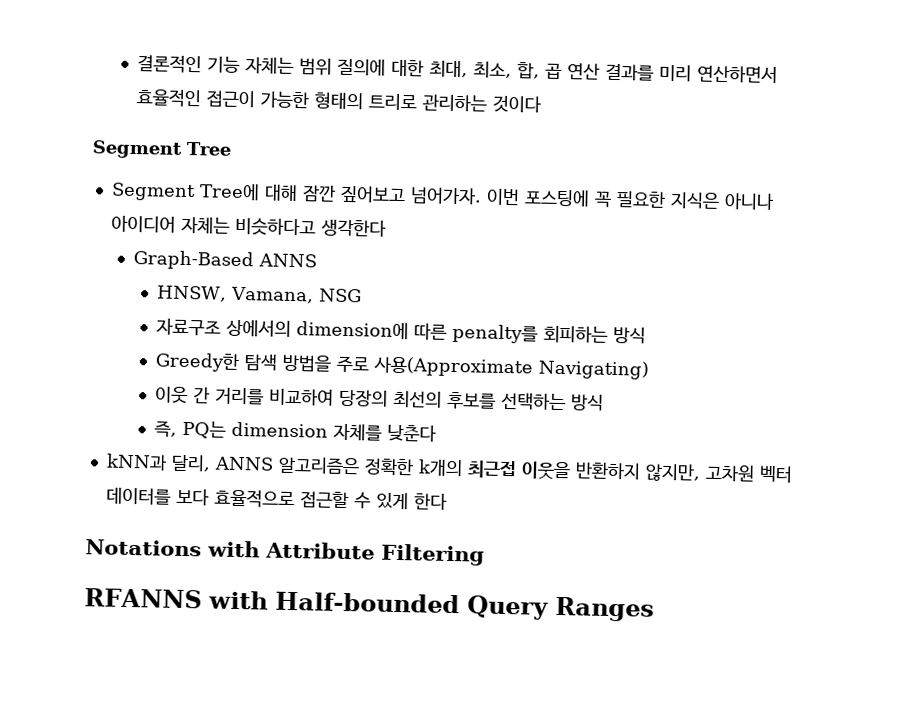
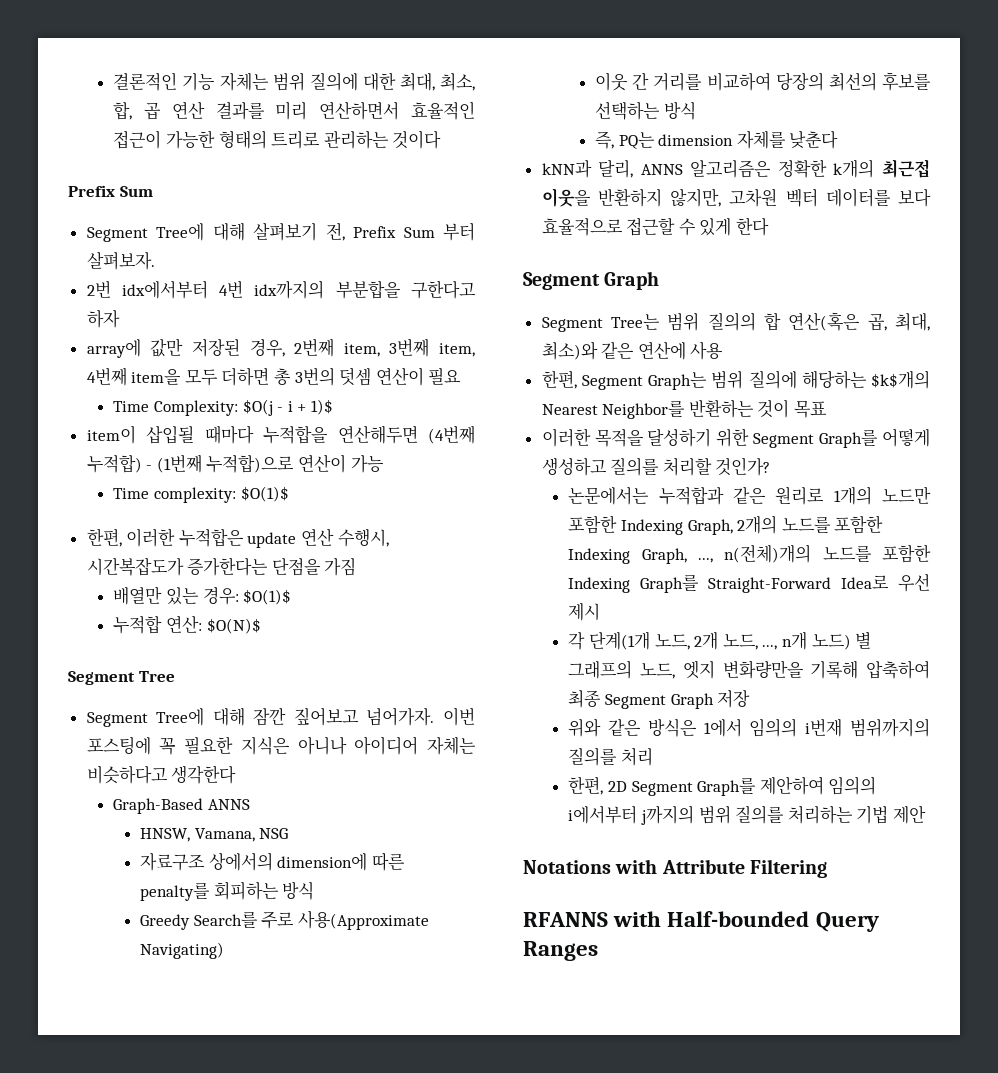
  결론적인 기능 자체는 범위 질의에 대한 최대, 최소, 합, 곱 연산 결과를 미리 연산하면서 효율적인 접근이 가능한 형태의 트리로 관리하는 것이다
+ Prefix Sum
+ Segment Tree에 대해 살펴보기 전, Prefix Sum 부터 살펴보자.
+ 2번 idx에서부터 4번 idx까지의 부분합을 구한다고 하자
+ array에 값만 저장된 경우, 2번째 item, 3번째 item, 4번째 item을 모두 더하면 총 3번의 덧셈 연산이 필요
+ Time Complexity: $O(j - i + 1)$
+ item이 삽입될 때마다 누적합을 연산해두면 (4번째 누적합) - (1번째 누적합)으로 연산이 가능
+ Time complexity: $O(1)$
+ 한편, 이러한 누적합은 update 연산 수행시, 시간복잡도가 증가한다는 단점을 가짐
+ 배열만 있는 경우: $O(1)$
+ 누적합 연산: $O(N)$
- Greedy한 탐색 방법을 주로 사용(Approximate Navigating)
+ Greedy Search를 주로 사용(Approximate Navigating)
  kNN과 달리, ANNS 알고리즘은 정확한 k개의 최근접 이웃을 반환하지 않지만, 고차원 벡터 데이터를 보다 효율적으로 접근할 수 있게 한다
+ Segment Graph
+ Segment Tree는 범위 질의의 합 연산(혹은 곱, 최대, 최소)와 같은 연산에 사용
+ 한편, Segment Graph는 범위 질의에 해당하는 $k$개의 Nearest Neighbor를 반환하는 것이 목표
+ 이러한 목적을 달성하기 위한 Segment Graph를 어떻게 생성하고 질의를 처리할 것인가?
+ 논문에서는 누적합과 같은 원리로 1개의 노드만 포함한 Indexing Graph, 2개의 노드를 포함한 Indexing Graph, ..., n(전체)개의 노드를 포함한 Indexing Graph를 Straight-Forward Idea로 우선 제시
+ 각 단계(1개 노드, 2개 노드, ..., n개 노드) 별 그래프의 노드, 엣지 변화량만을 기록해 압축하여 최종 Segment Graph 저장
+ 위와 같은 방식은 1에서 임의의 i번재 범위까지의 질의를 처리
+ 한편, 2D Segment Graph를 제안하여 임의의 i에서부터 j까지의 범위 질의를 처리하는 기법 제안

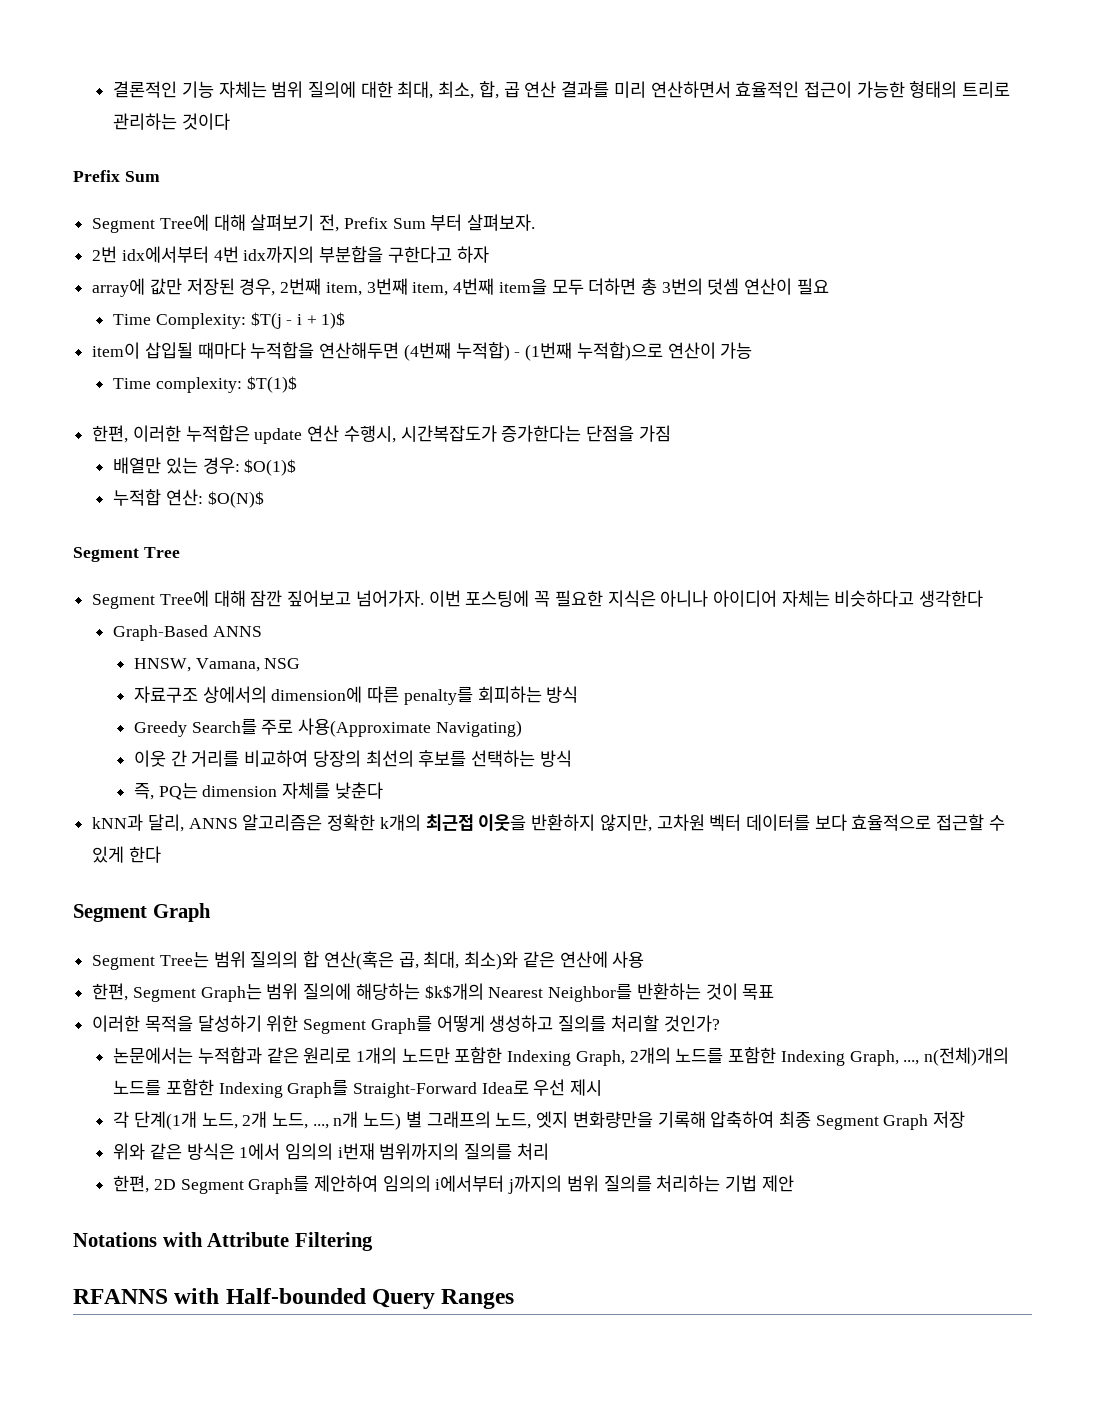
- Time Complexity: $O(j - i + 1)$
+ Time Complexity: $T(j - i + 1)$
- Time complexity: $O(1)$
+ Time complexity: $T(1)$

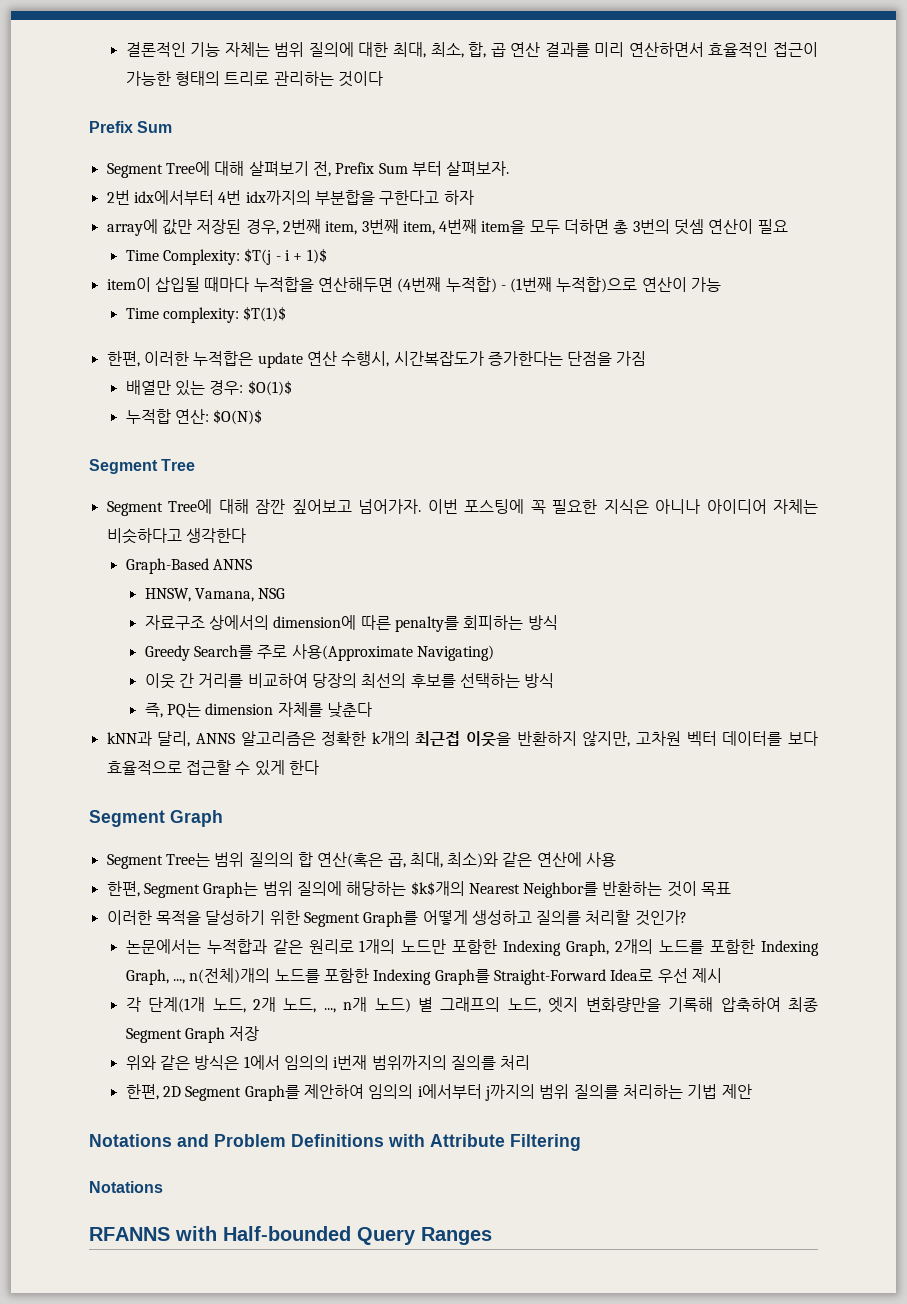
- Notations with Attribute Filtering
+ Notations and Problem Definitions with Attribute Filtering
+ Notations

